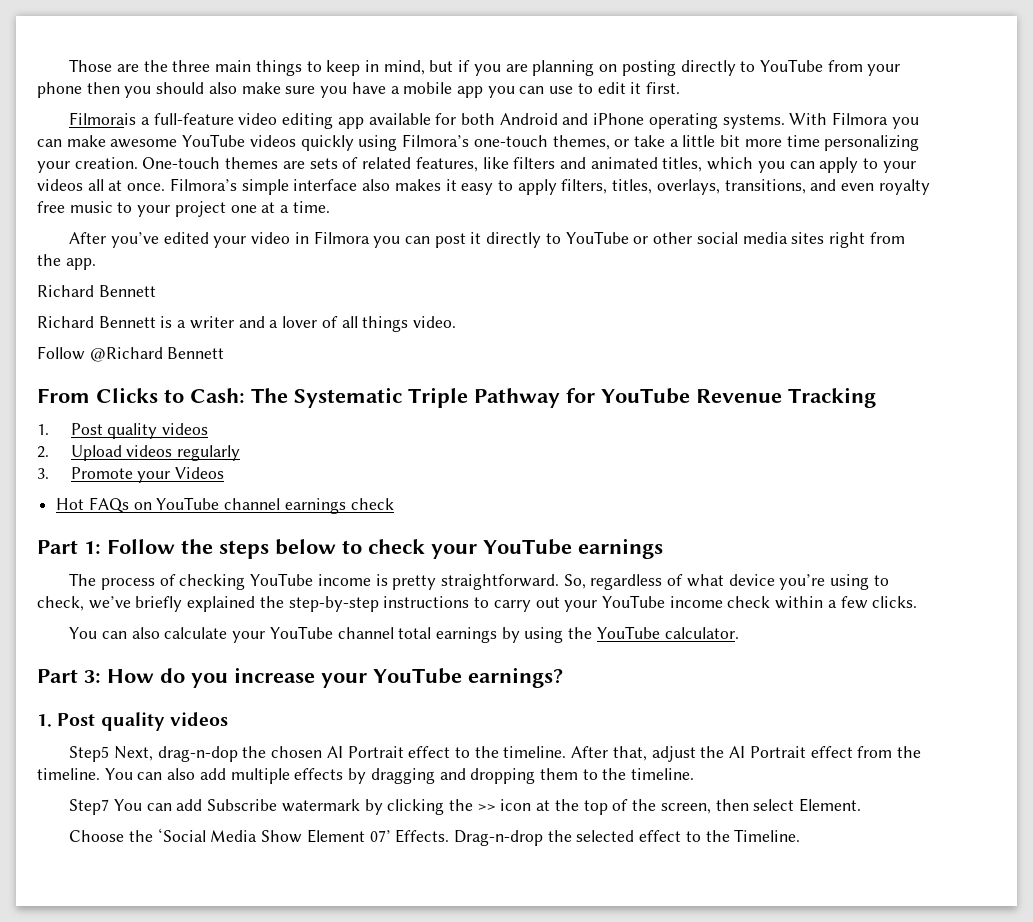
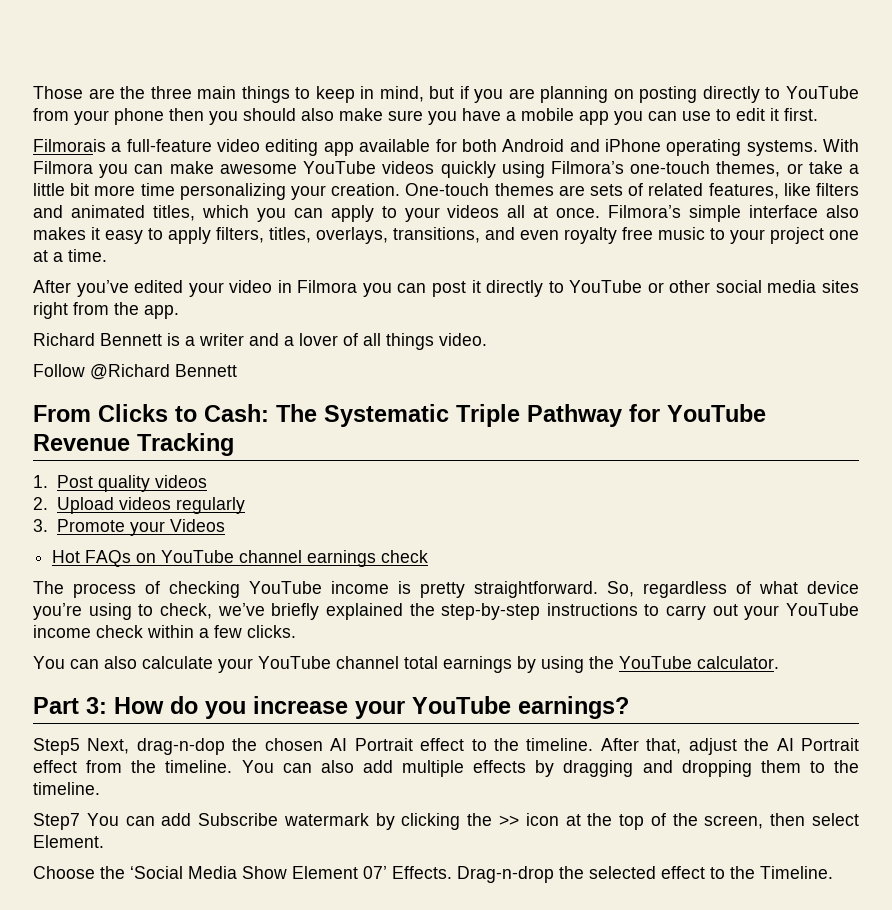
  After you’ve edited your video in Filmora you can post it directly to YouTube or other social media sites right from the app.
- Richard Bennett
- Part 1: Follow the steps below to check your YouTube earnings
  Part 3: How do you increase your YouTube earnings?
- 1. Post quality videos

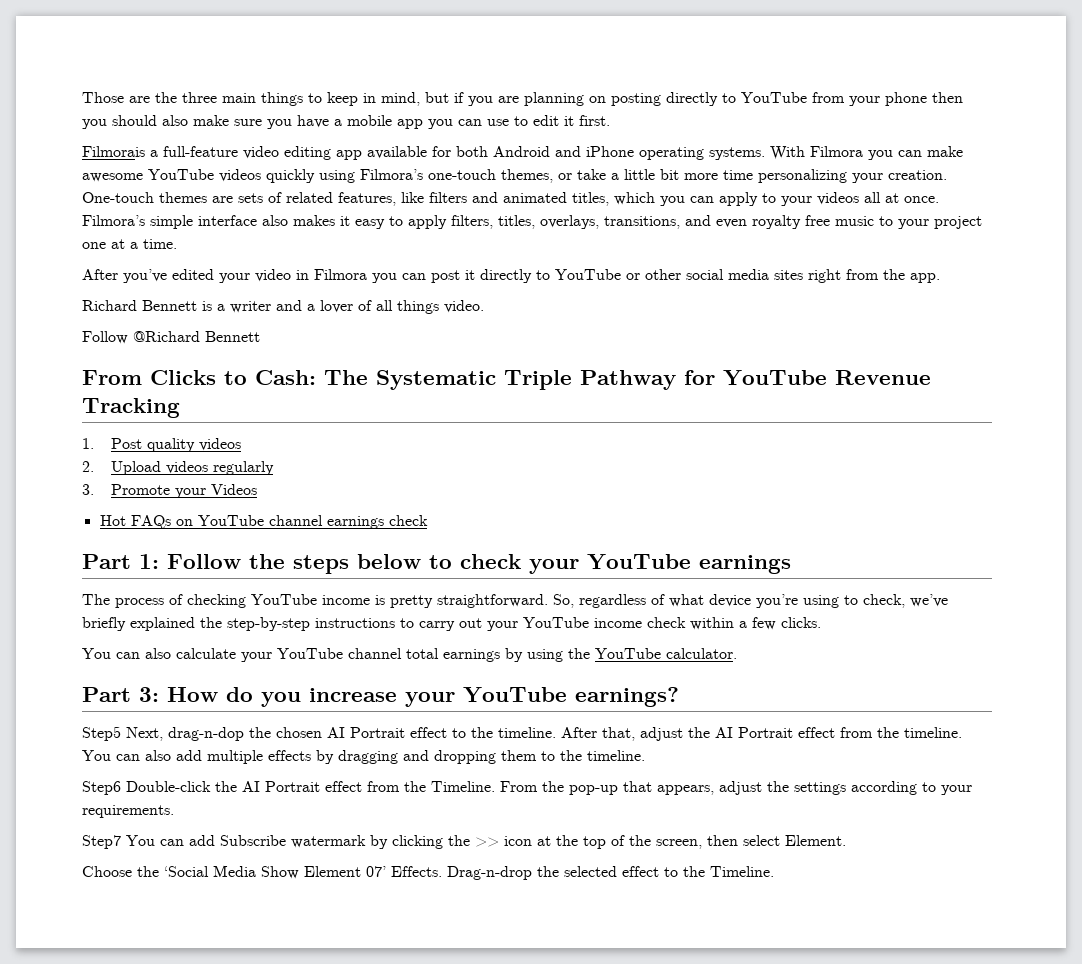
+ Part 1: Follow the steps below to check your YouTube earnings
+ Step6 Double-click the AI Portrait effect from the Timeline. From the pop-up that appears, adjust the settings according to your requirements.

